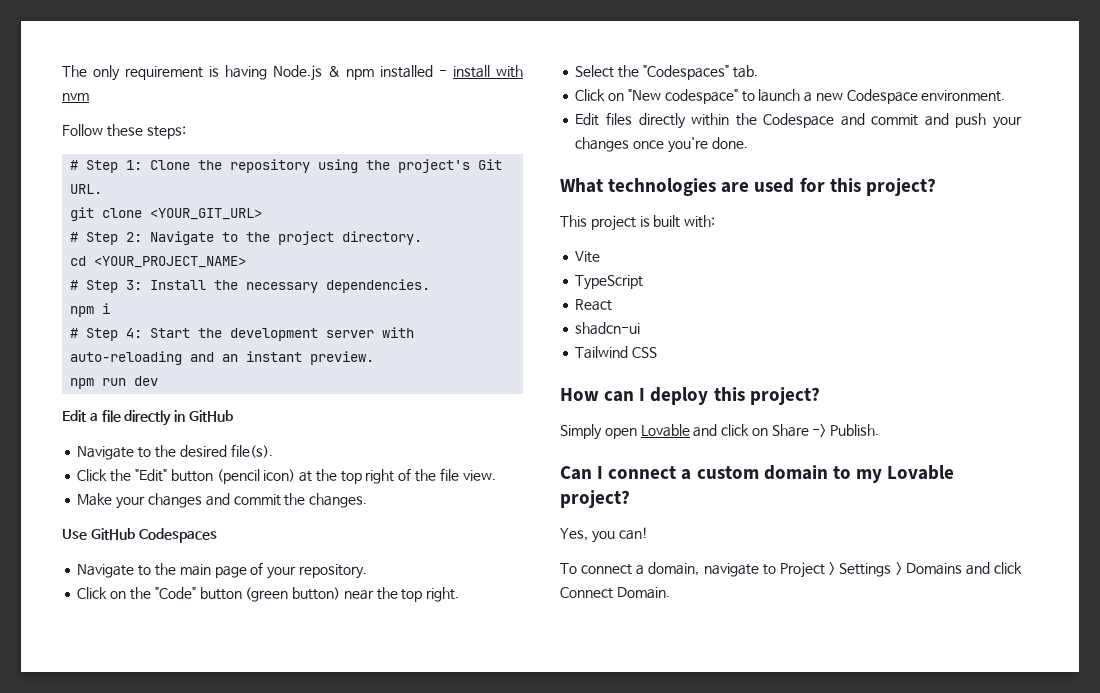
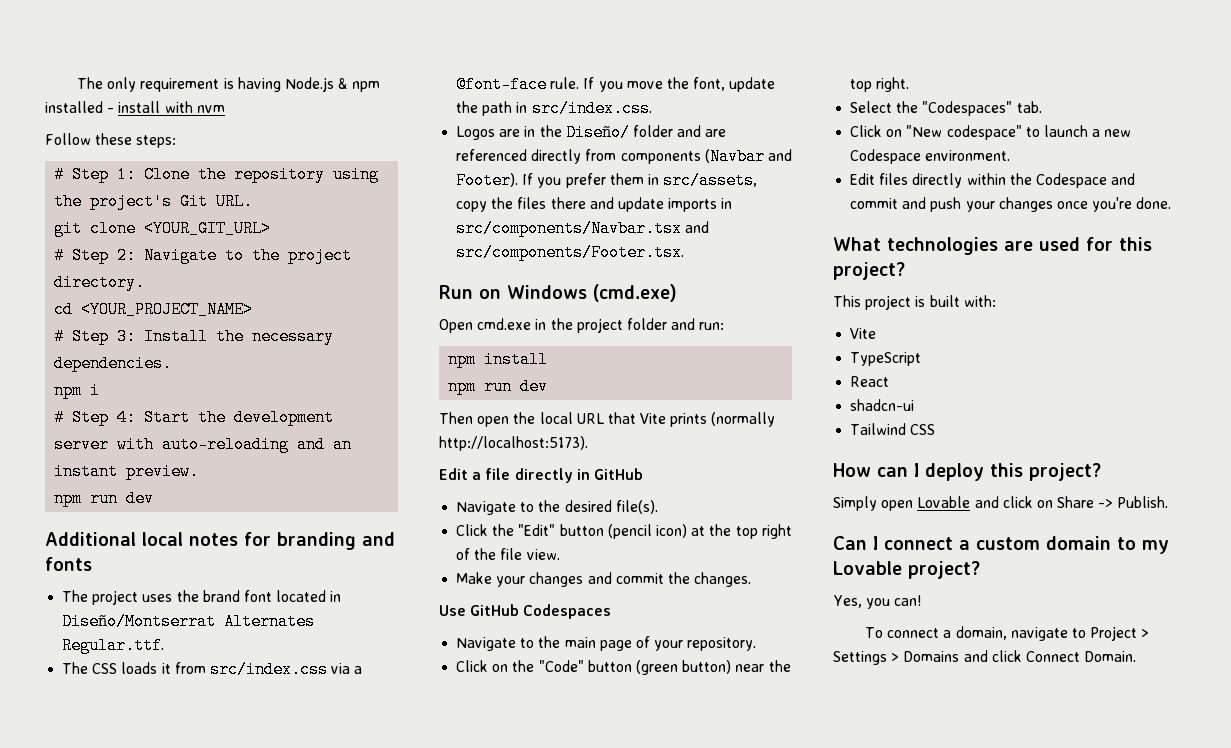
+ Additional local notes for branding and fonts
+ The project uses the brand font located in Diseño/Montserrat Alternates Regular.ttf.
+ The CSS loads it from src/index.css via a @font-face rule. If you move the font, update the path in src/index.css.
+ Logos are in the Diseño/ folder and are referenced directly from components (Navbar and Footer). If you prefer them in src/assets, copy the files there and update imports in src/components/Navbar.tsx and src/components/Footer.tsx.
+ Run on Windows (cmd.exe)
+ Open cmd.exe in the project folder and run:
+ npm install
+ npm run dev
+ Then open the local URL that Vite prints (normally http://localhost:5173).

